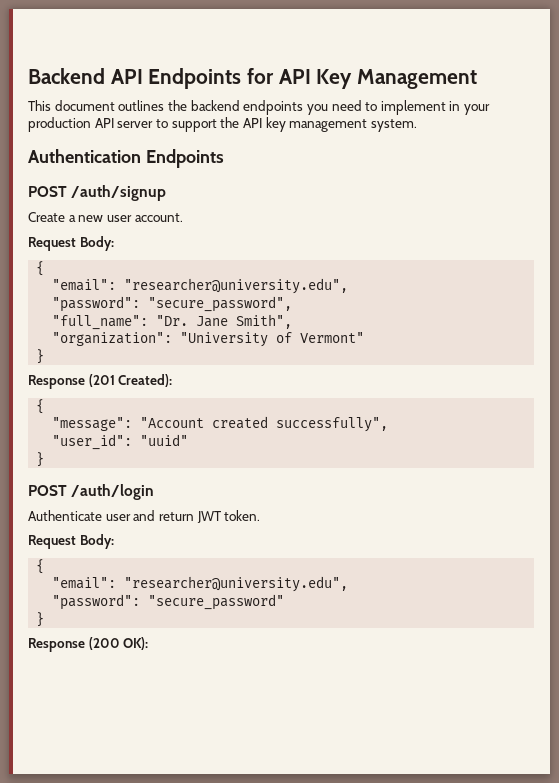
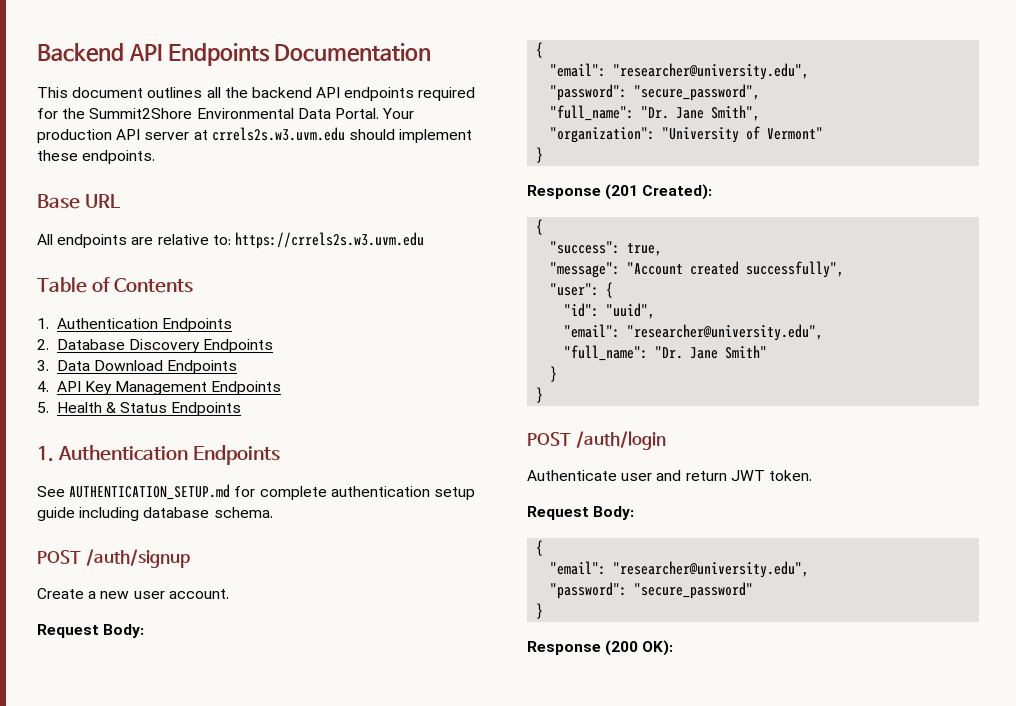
- Backend API Endpoints for API Key Management
+ Backend API Endpoints Documentation
- This document outlines the backend endpoints you need to implement in your production API server to support the API key management system.
- Authentication Endpoints
+ This document outlines all the backend API endpoints required for the Summit2Shore Environmental Data Portal. Your production API server at crrels2s.w3.uvm.edu should implement these endpoints.
+ Base URL
+ All endpoints are relative to: https://crrels2s.w3.uvm.edu
+ Table of Contents
+ 1. Authentication Endpoints
+ 2. Database Discovery Endpoints
+ 3. Data Download Endpoints
+ 4. API Key Management Endpoints
+ 5. Health & Status Endpoints
+ 1. Authentication Endpoints
+ See AUTHENTICATION_SETUP.md for complete authentication setup guide including database schema.
+ "success": true,
- "user_id": "uuid"
+ "user": {
+ "id": "uuid",
+ "email": "researcher@university.edu",
+ "full_name": "Dr. Jane Smith"
+ }

